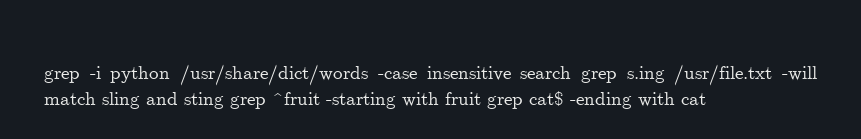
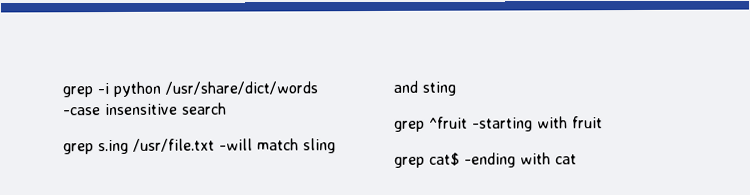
- grep -i python /usr/share/dict/words -case insensitive search grep s.ing /usr/file.txt -will match sling and sting grep ^fruit -starting with fruit grep cat$ -ending with cat
+ grep -i python /usr/share/dict/words -case insensitive search
+ grep s.ing /usr/file.txt -will match sling and sting
+ grep ^fruit -starting with fruit
+ grep cat$ -ending with cat

